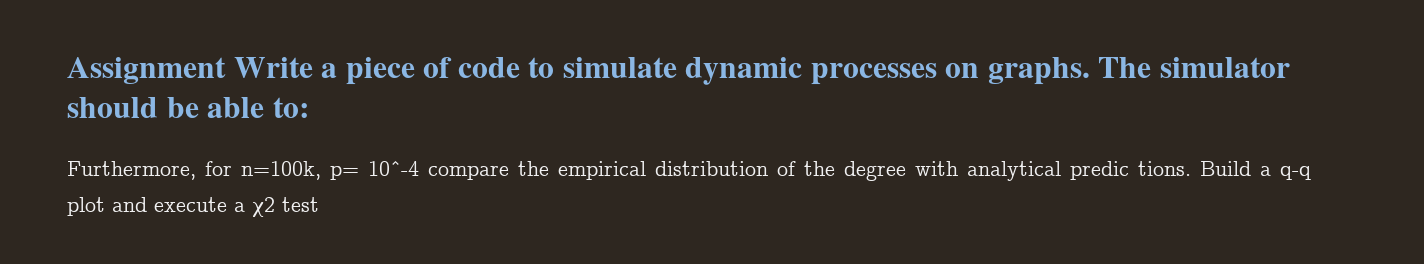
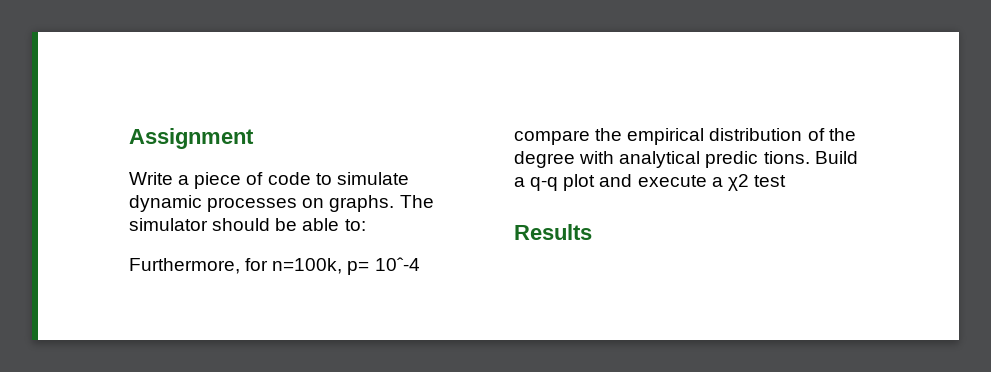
- Assignment Write a piece of code to simulate dynamic processes on graphs.
+ Assignment
+ Write a piece of code to simulate dynamic processes on graphs.
+ Results

